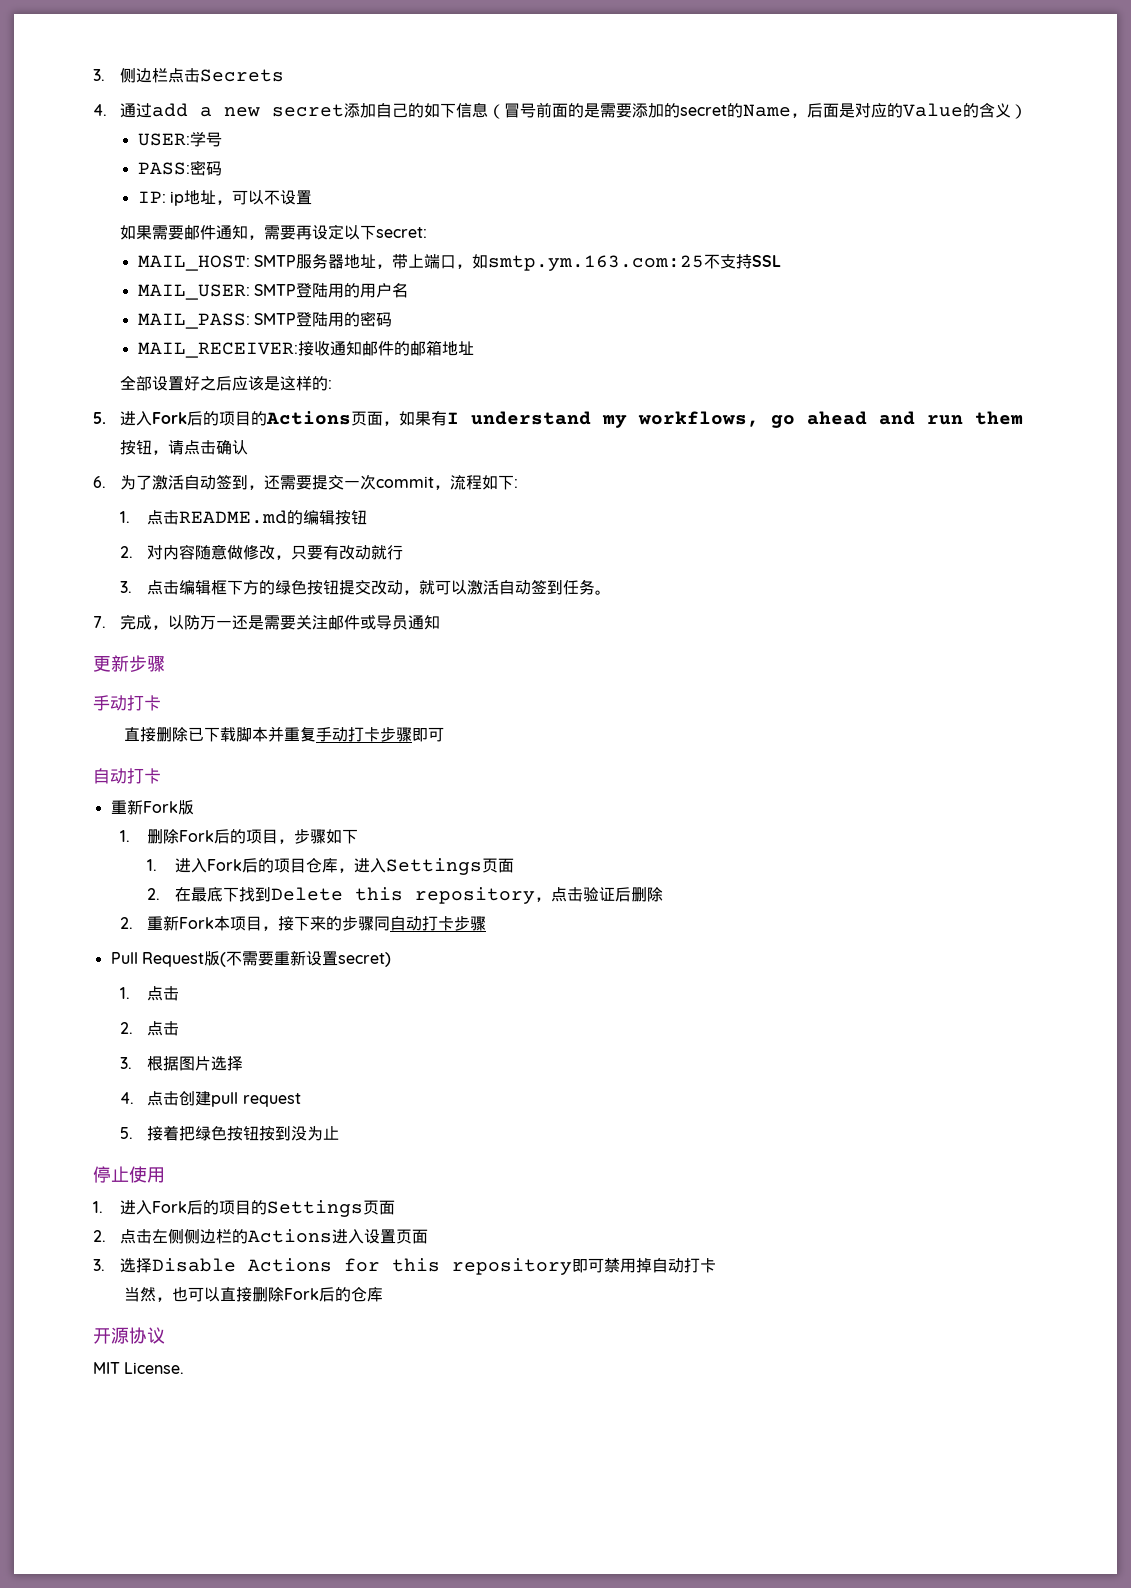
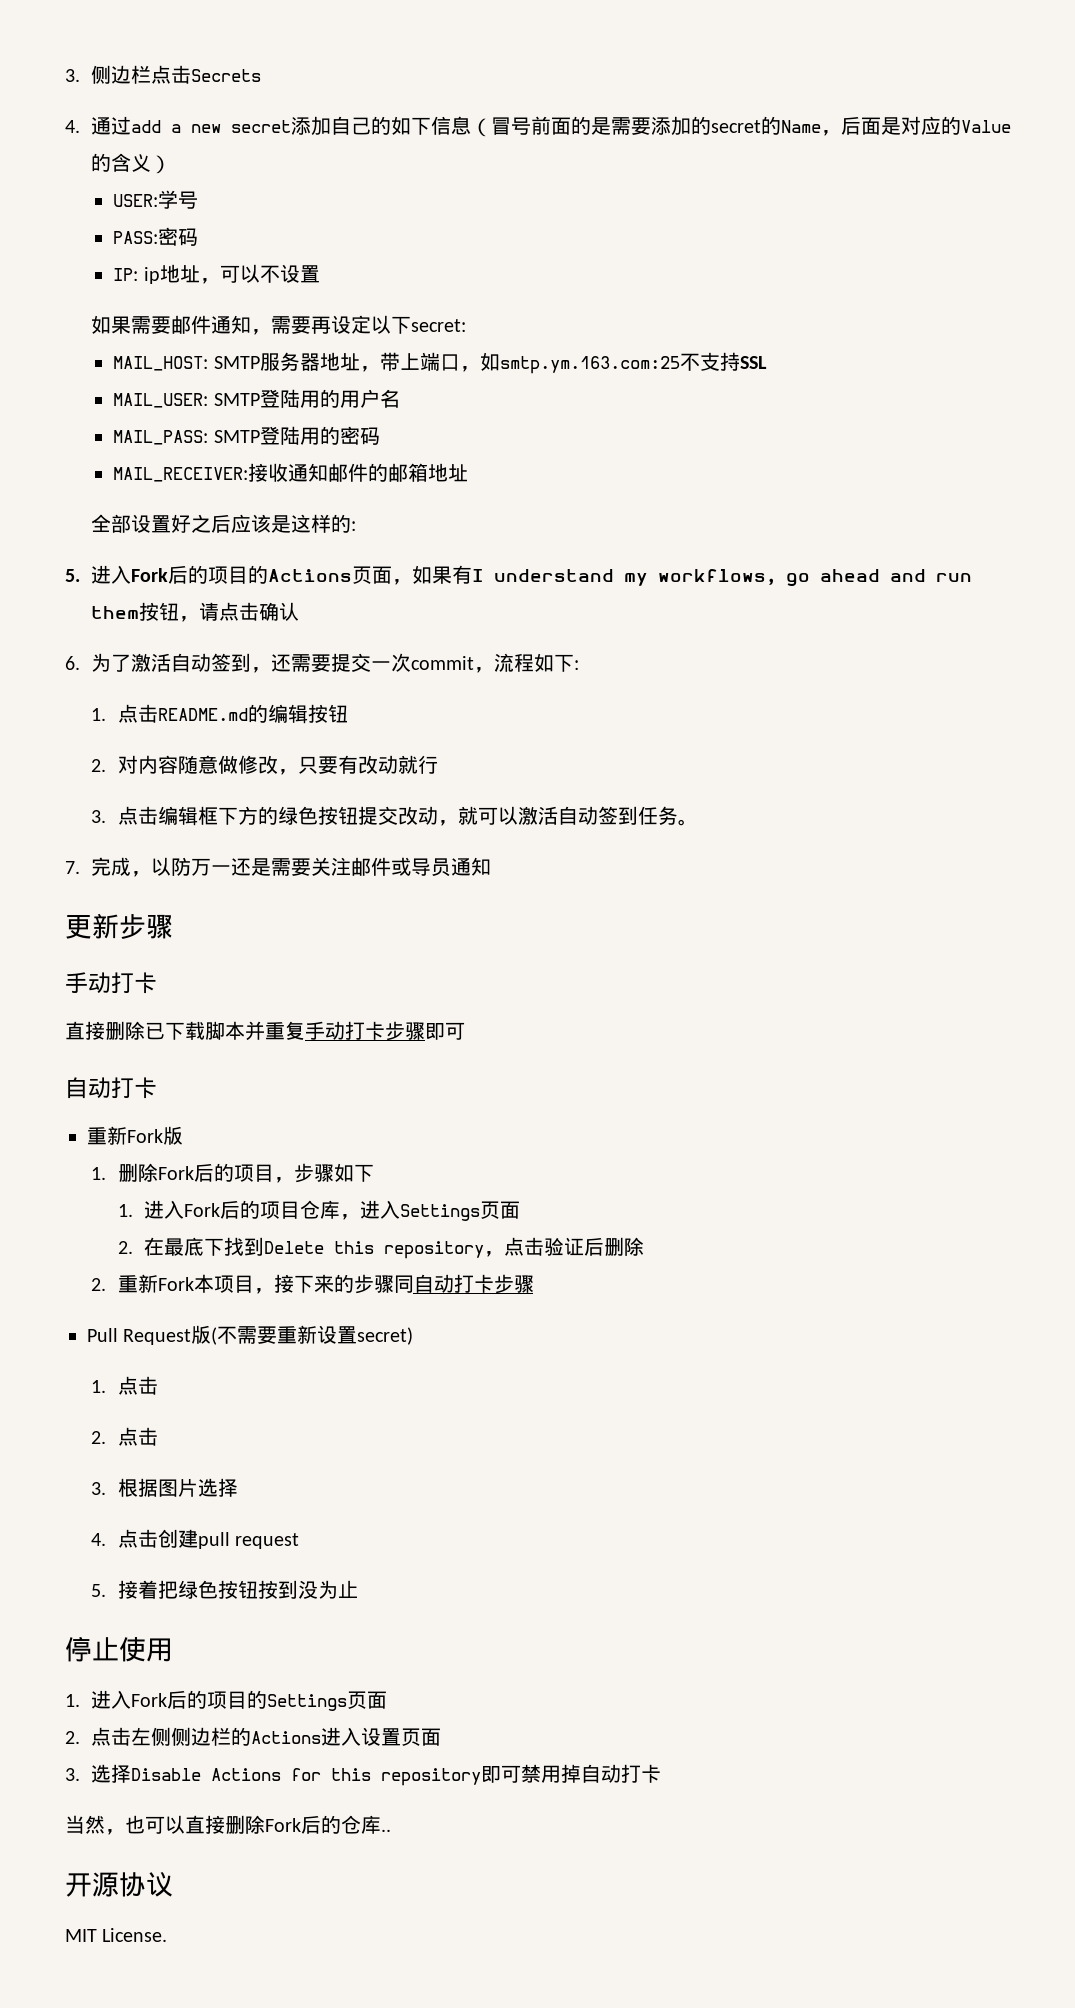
- 当然，也可以直接删除Fork后的仓库
+ 当然，也可以直接删除Fork后的仓库..

